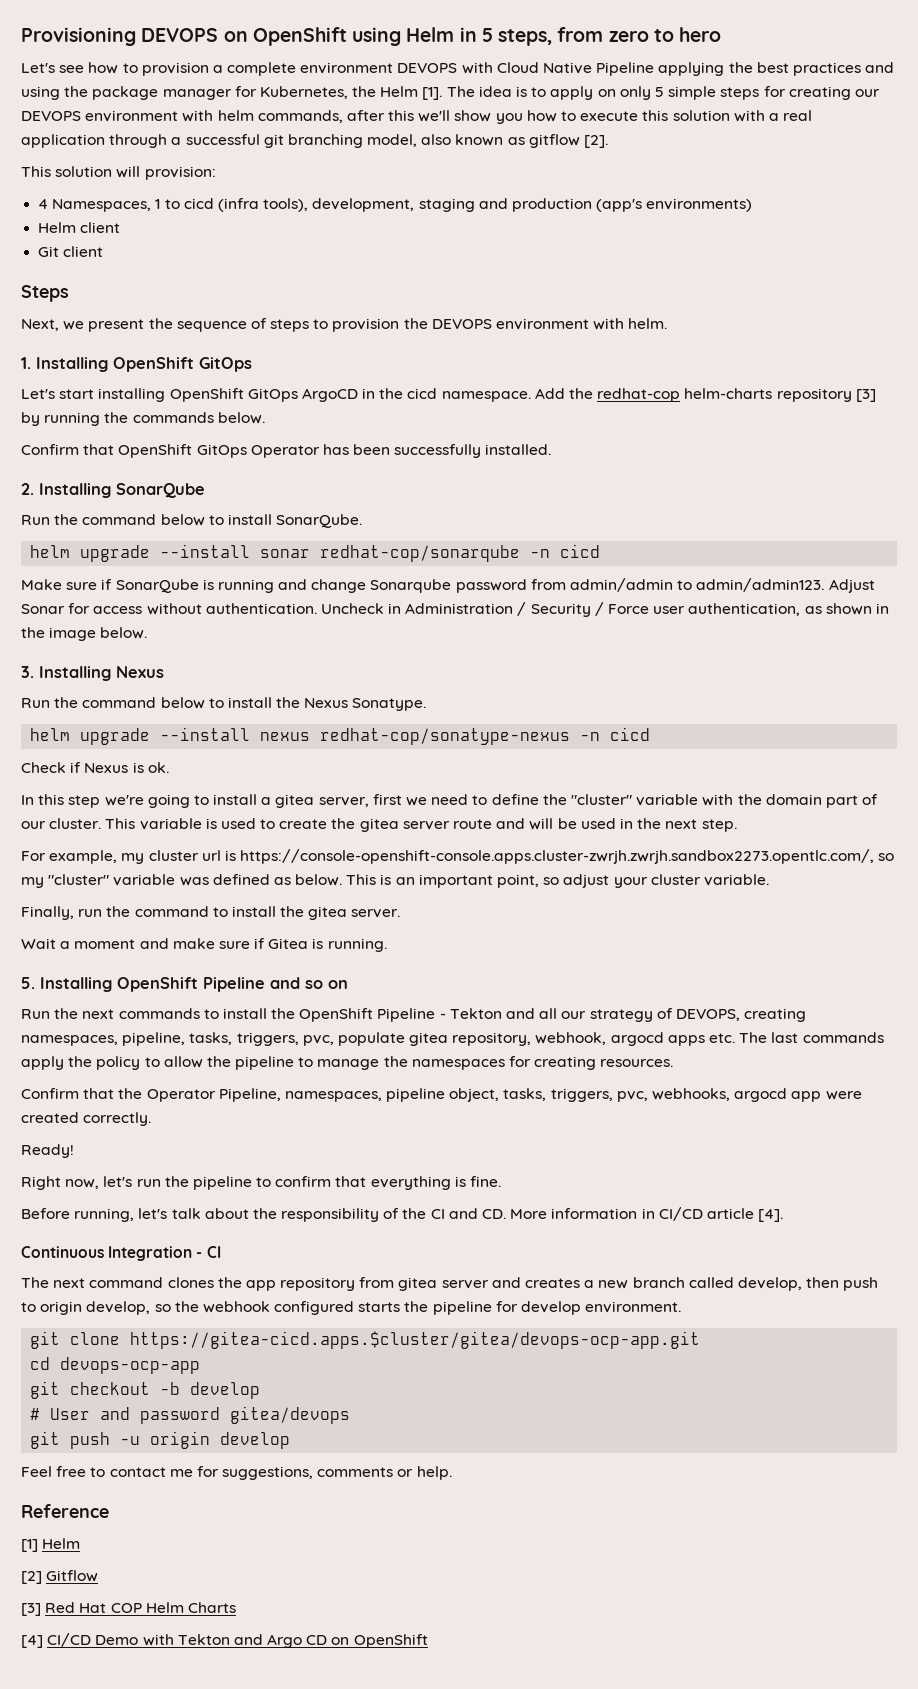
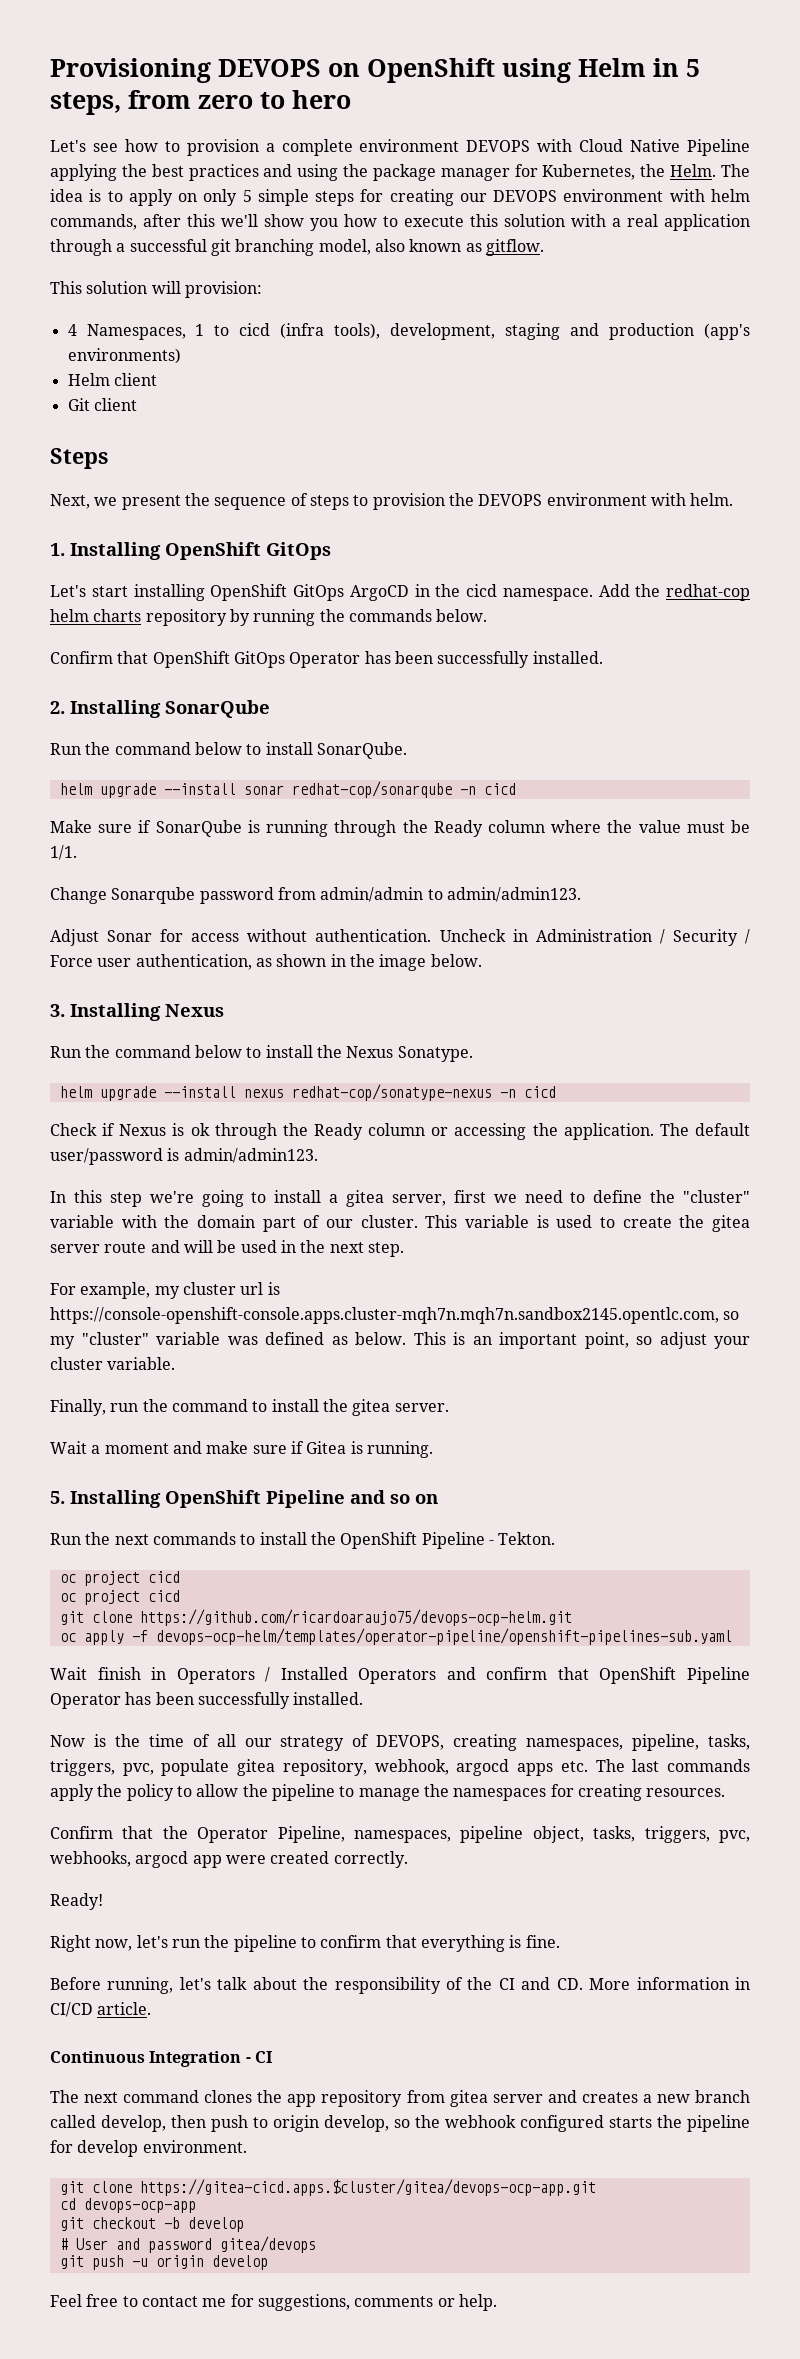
- Let's see how to provision a complete environment DEVOPS with Cloud Native Pipeline applying the best practices and using the package manager for Kubernetes, the Helm [1].
+ Let's see how to provision a complete environment DEVOPS with Cloud Native Pipeline applying the best practices and using the package manager for Kubernetes, the Helm.
- The idea is to apply on only 5 simple steps for creating our DEVOPS environment with helm commands, after this we'll show you how to execute this solution with a real application through a successful git branching model, also known as gitflow [2].
+ The idea is to apply on only 5 simple steps for creating our DEVOPS environment with helm commands, after this we'll show you how to execute this solution with a real application through a successful git branching model, also known as gitflow.
- Add the redhat-cop helm-charts repository [3] by running the commands below.
+ Add the redhat-cop helm charts repository by running the commands below.
- Make sure if SonarQube is running and change Sonarqube password from admin/admin to admin/admin123. Adjust Sonar for access without authentication.
+ Make sure if SonarQube is running through the Ready column where the value must be 1/1.
+ Change Sonarqube password from admin/admin to admin/admin123.
+ Adjust Sonar for access without authentication.
- Check if Nexus is ok.
+ Check if Nexus is ok through the Ready column or accessing the application. The default user/password is admin/admin123.
- For example, my cluster url is https://console-openshift-console.apps.cluster-zwrjh.zwrjh.sandbox2273.opentlc.com/, so my "cluster" variable was defined as below.
+ For example, my cluster url is https://console-openshift-console.apps.cluster-mqh7n.mqh7n.sandbox2145.opentlc.com, so my "cluster" variable was defined as below.
- Run the next commands to install the OpenShift Pipeline - Tekton and all our strategy of DEVOPS, creating namespaces, pipeline, tasks, triggers, pvc, populate gitea repository, webhook, argocd apps etc. The last commands apply the policy to allow the pipeline to manage the namespaces for creating resources.
+ Run the next commands to install the OpenShift Pipeline - Tekton.
+ oc project cicd
+ oc project cicd
+ git clone https://github.com/ricardoaraujo75/devops-ocp-helm.git
+ oc apply -f devops-ocp-helm/templates/operator-pipeline/openshift-pipelines-sub.yaml
+ Wait finish in Operators / Installed Operators and confirm that OpenShift Pipeline Operator has been successfully installed.
+ Now is the time of all our strategy of DEVOPS, creating namespaces, pipeline, tasks, triggers, pvc, populate gitea repository, webhook, argocd apps etc. The last commands apply the policy to allow the pipeline to manage the namespaces for creating resources.
- Before running, let's talk about the responsibility of the CI and CD. More information in CI/CD article [4].
+ Before running, let's talk about the responsibility of the CI and CD. More information in CI/CD article.
- Reference
- [1] Helm
- [2] Gitflow
- [3] Red Hat COP Helm Charts
- [4] CI/CD Demo with Tekton and Argo CD on OpenShift

